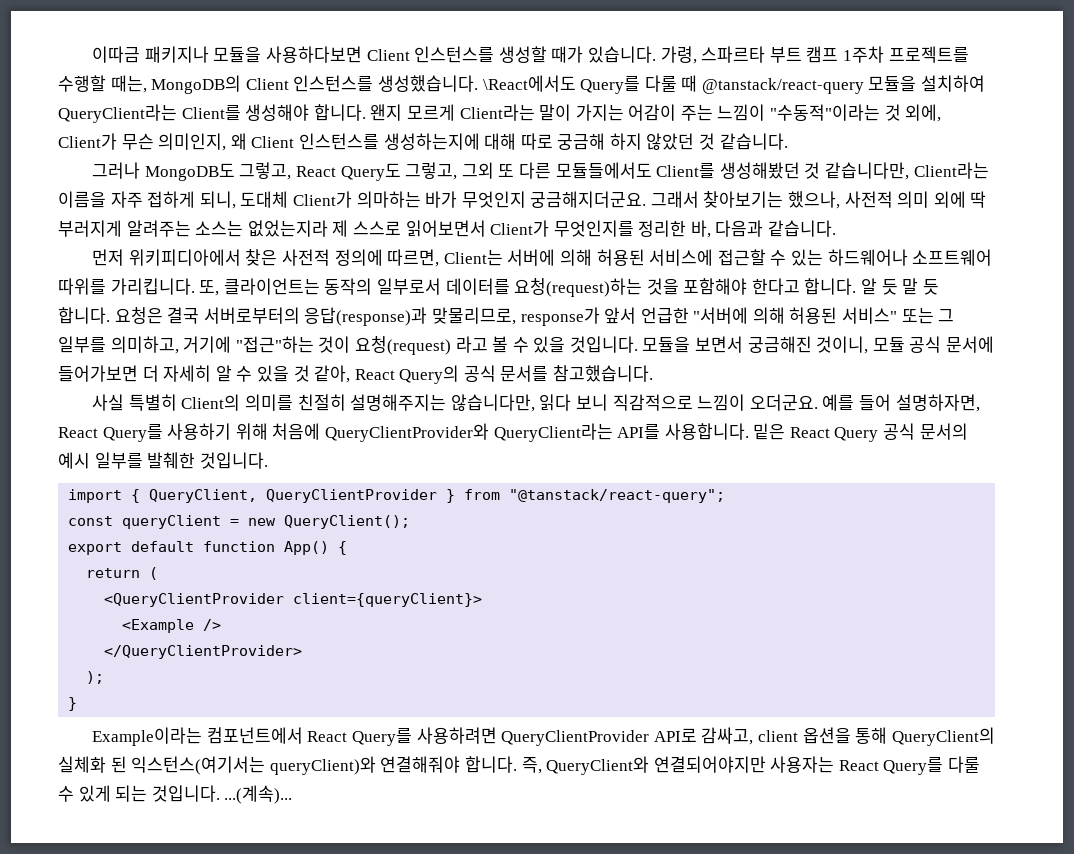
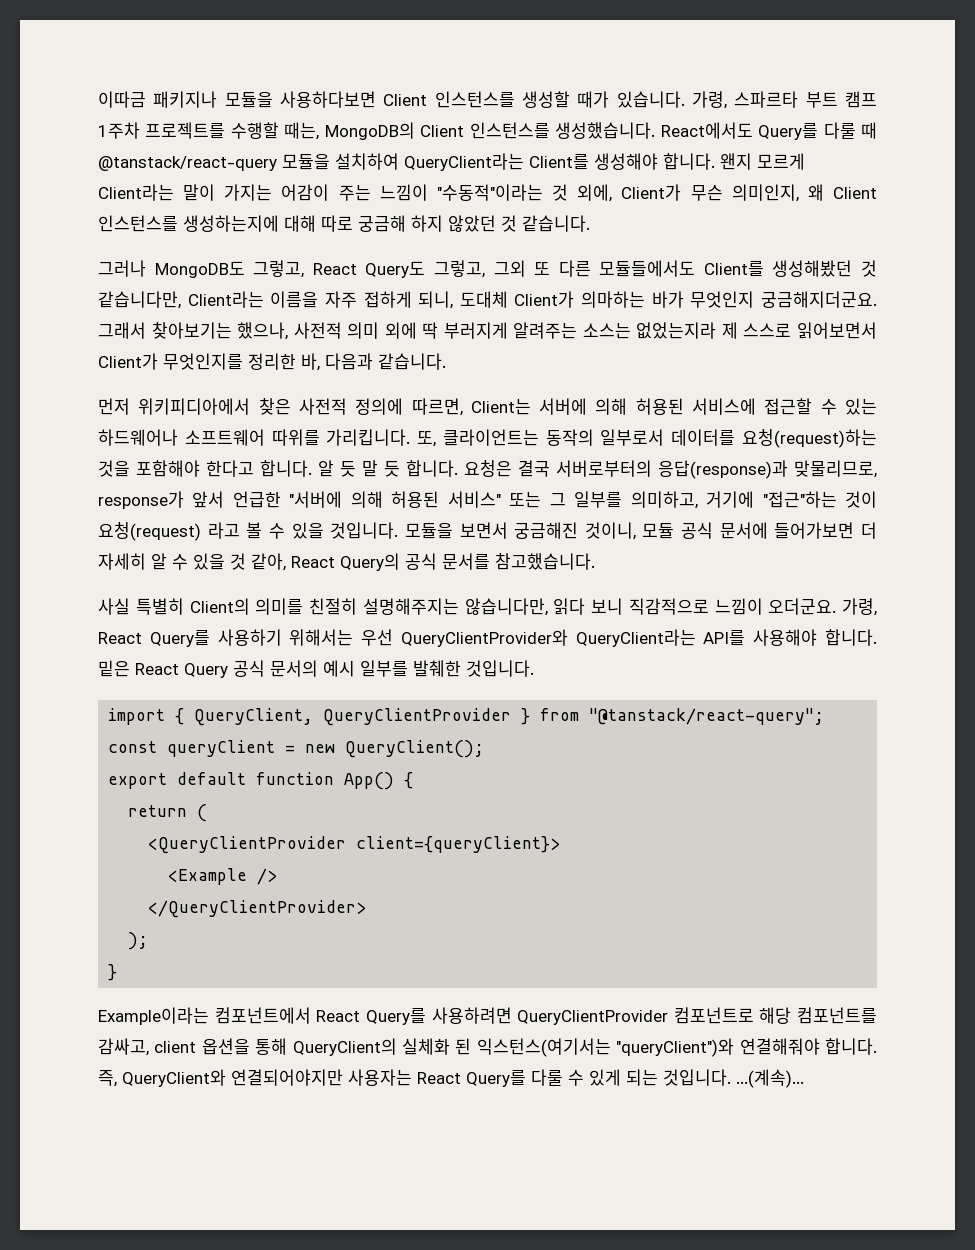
- \React에서도 Query를 다룰 때 @tanstack/react-query 모듈을 설치하여 QueryClient라는 Client를 생성해야 합니다.
+ React에서도 Query를 다룰 때 @tanstack/react-query 모듈을 설치하여 QueryClient라는 Client를 생성해야 합니다.
- 예를 들어 설명하자면, React Query를 사용하기 위해 처음에 QueryClientProvider와 QueryClient라는 API를 사용합니다.
+ 가령, React Query를 사용하기 위해서는 우선 QueryClientProvider와 QueryClient라는 API를 사용해야 합니다.
- Example이라는 컴포넌트에서 React Query를 사용하려면 QueryClientProvider API로 감싸고, client 옵션을 통해 QueryClient의 실체화 된 익스턴스(여기서는 queryClient)와 연결해줘야 합니다.
+ Example이라는 컴포넌트에서 React Query를 사용하려면 QueryClientProvider 컴포넌트로 해당 컴포넌트를 감싸고, client 옵션을 통해 QueryClient의 실체화 된 익스턴스(여기서는 "queryClient")와 연결해줘야 합니다.

